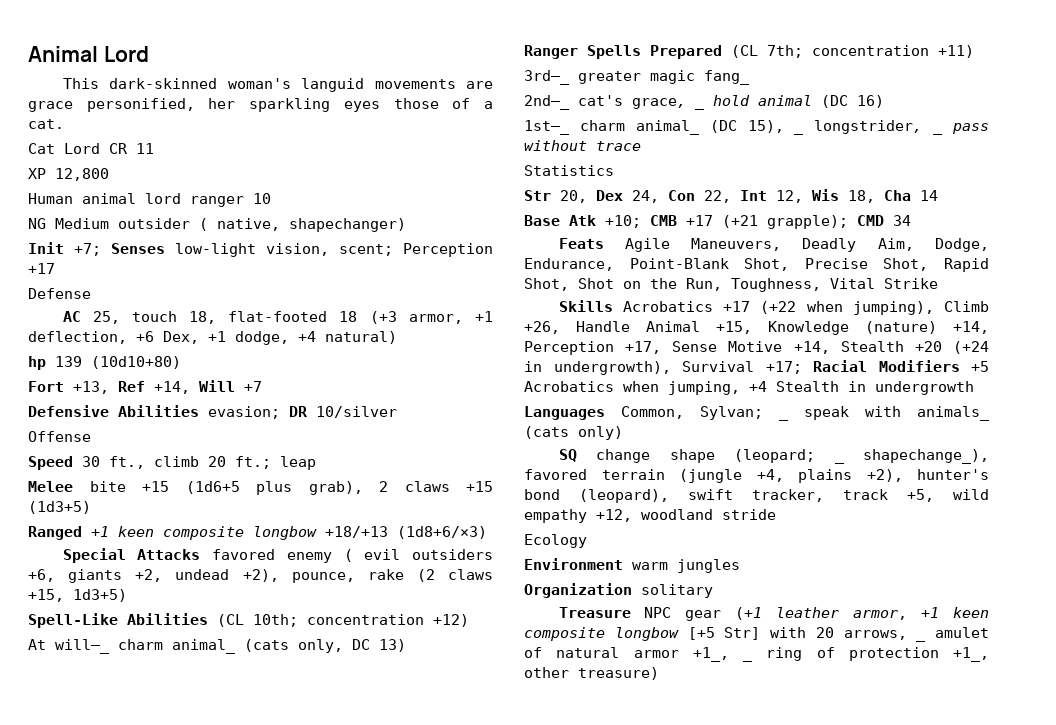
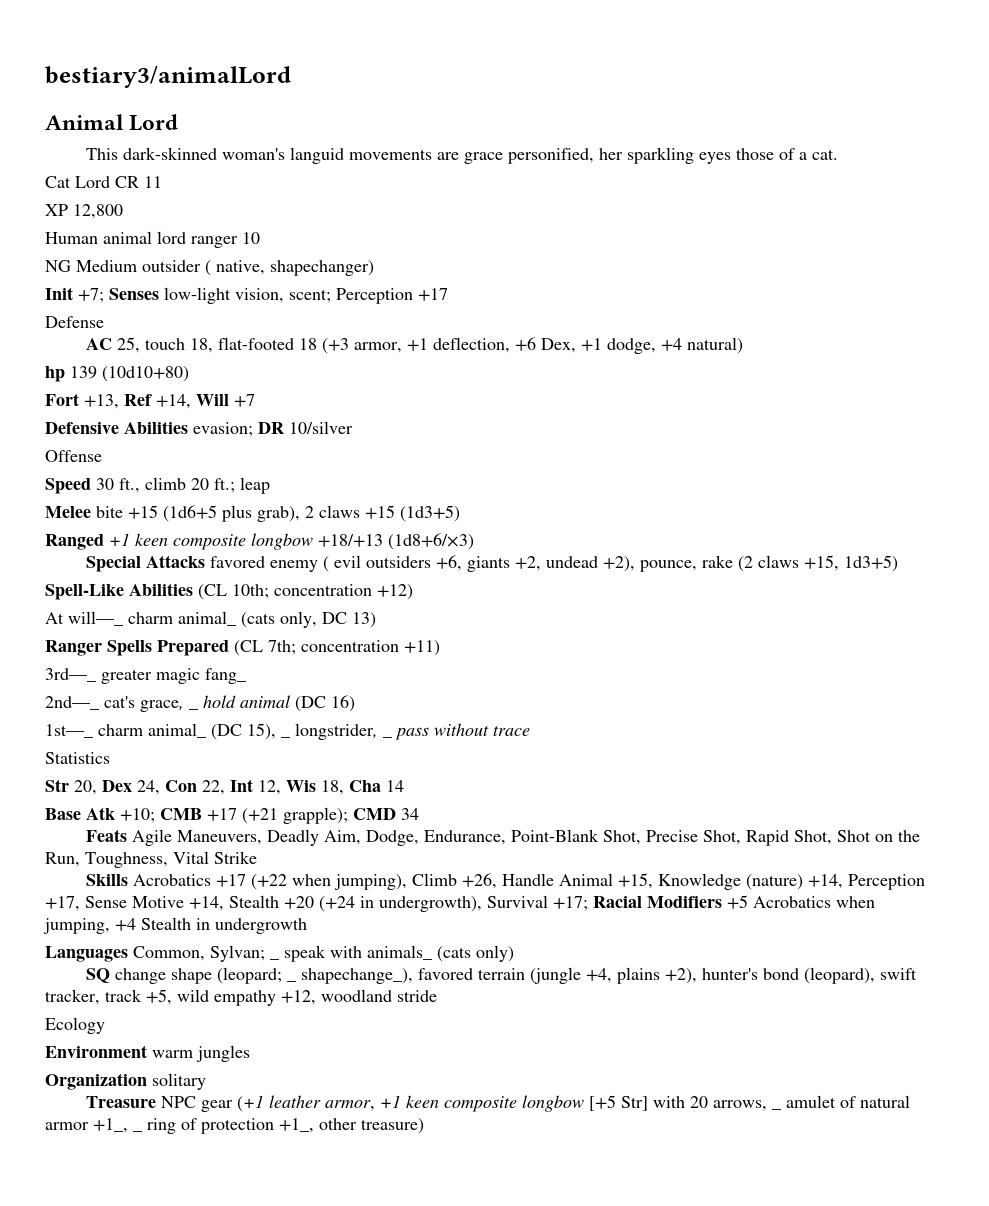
+ bestiary3/animalLord

